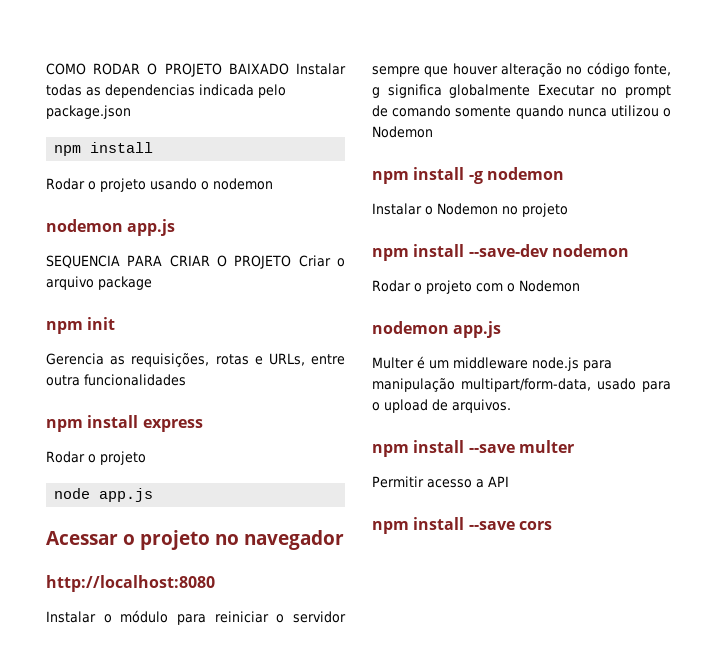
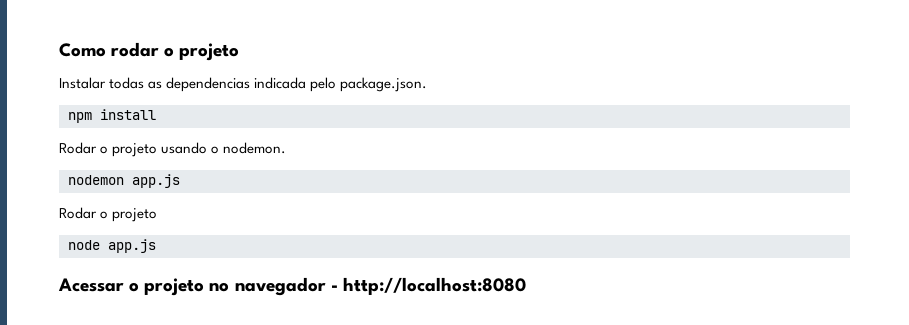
- COMO RODAR O PROJETO BAIXADO Instalar todas as dependencias indicada pelo package.json
+ Como rodar o projeto
+ Instalar todas as dependencias indicada pelo package.json.
- Rodar o projeto usando o nodemon
+ Rodar o projeto usando o nodemon.
  nodemon app.js
- SEQUENCIA PARA CRIAR O PROJETO Criar o arquivo package
- npm init
- Gerencia as requisições, rotas e URLs, entre outra funcionalidades
- npm install express
- Acessar o projeto no navegador
- http://localhost:8080
+ Acessar o projeto no navegador - http://localhost:8080
- Instalar o módulo para reiniciar o servidor sempre que houver alteração no código fonte, g significa globalmente Executar no prompt de comando somente quando nunca utilizou o Nodemon
- npm install -g nodemon
- Instalar o Nodemon no projeto
- npm install --save-dev nodemon
- Rodar o projeto com o Nodemon
- nodemon app.js
- Multer é um middleware node.js para manipulação multipart/form-data, usado para o upload de arquivos.
- npm install --save multer
- Permitir acesso a API
- npm install --save cors

